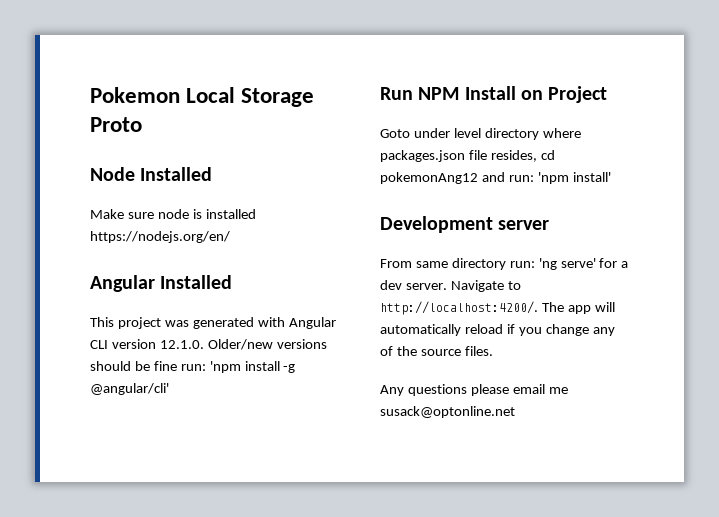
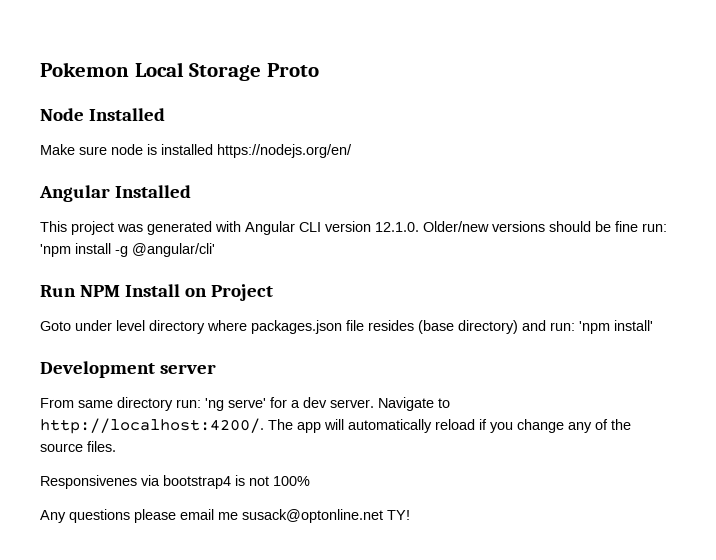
- Goto under level directory where packages.json file resides, cd pokemonAng12 and run: 'npm install'
+ Goto under level directory where packages.json file resides (base directory) and run: 'npm install'
+ Responsivenes via bootstrap4 is not 100%
- Any questions please email me susack@optonline.net
+ Any questions please email me susack@optonline.net TY!

